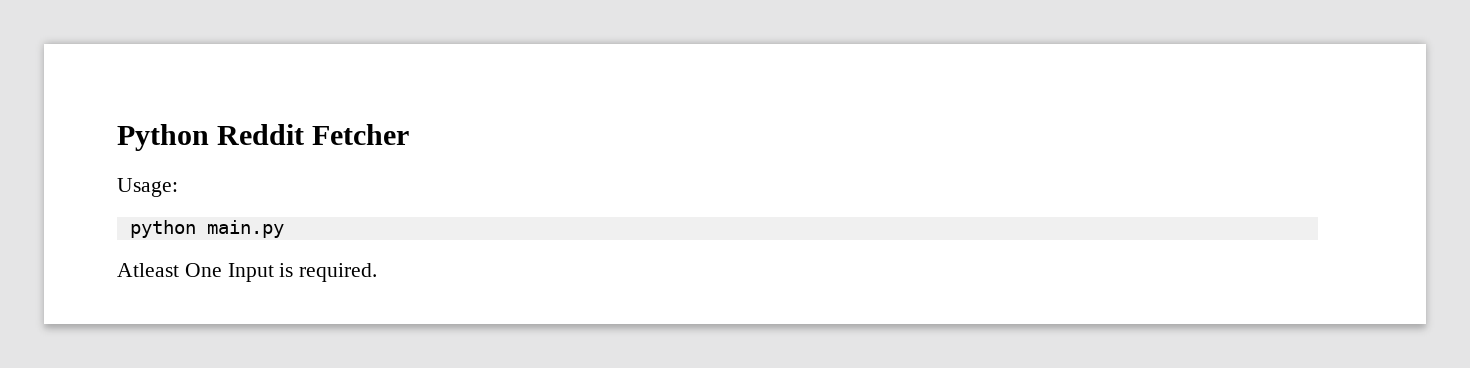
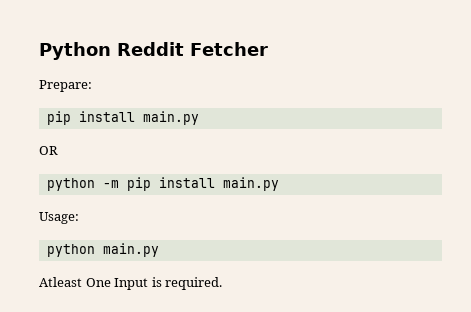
+ Prepare:
+ pip install main.py
+ OR
+ python -m pip install main.py

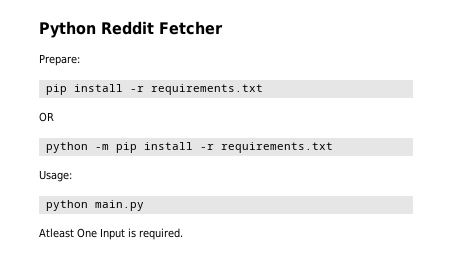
  Prepare:
- pip install main.py
+ pip install -r requirements.txt
- python -m pip install main.py
+ python -m pip install -r requirements.txt

